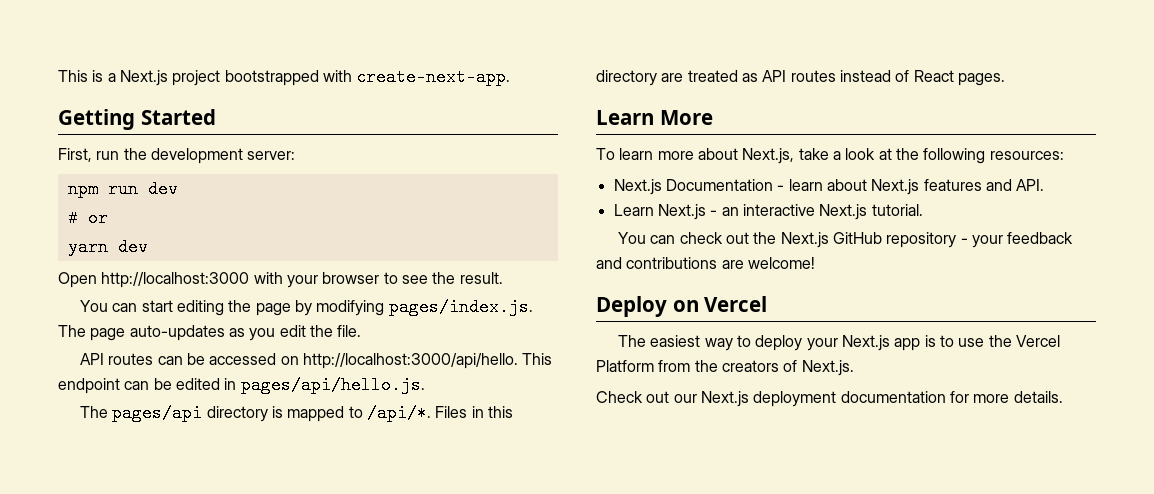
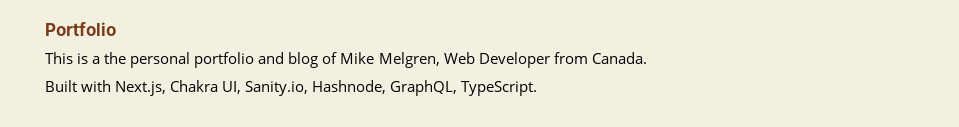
+ Portfolio
- This is a Next.js project bootstrapped with create-next-app.
- Getting Started
- First, run the development server:
- npm run dev
- # or
- yarn dev
- Open http://localhost:3000 with your browser to see the result.
- You can start editing the page by modifying pages/index.js. The page auto-updates as you edit the file.
- API routes can be accessed on http://localhost:3000/api/hello. This endpoint can be edited in pages/api/hello.js.
- The pages/api directory is mapped to /api/*. Files in this directory are treated as API routes instead of React pages.
- Learn More
- To learn more about Next.js, take a look at the following resources:
- Next.js Documentation - learn about Next.js features and API.
- Learn Next.js - an interactive Next.js tutorial.
- You can check out the Next.js GitHub repository - your feedback and contributions are welcome!
- Deploy on Vercel
- The easiest way to deploy your Next.js app is to use the Vercel Platform from the creators of Next.js.
- Check out our Next.js deployment documentation for more details.
+ This is a the personal portfolio and blog of Mike Melgren, Web Developer from Canada.
+ Built with Next.js, Chakra UI, Sanity.io, Hashnode, GraphQL, TypeScript.

